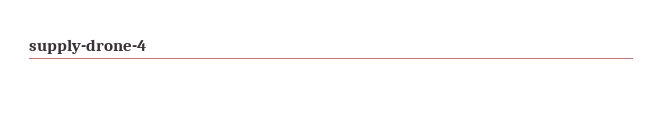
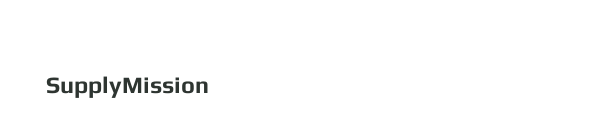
- supply-drone-4
+ SupplyMission

